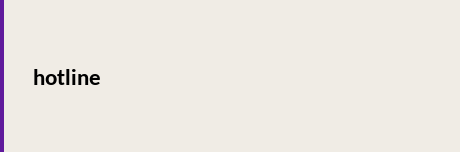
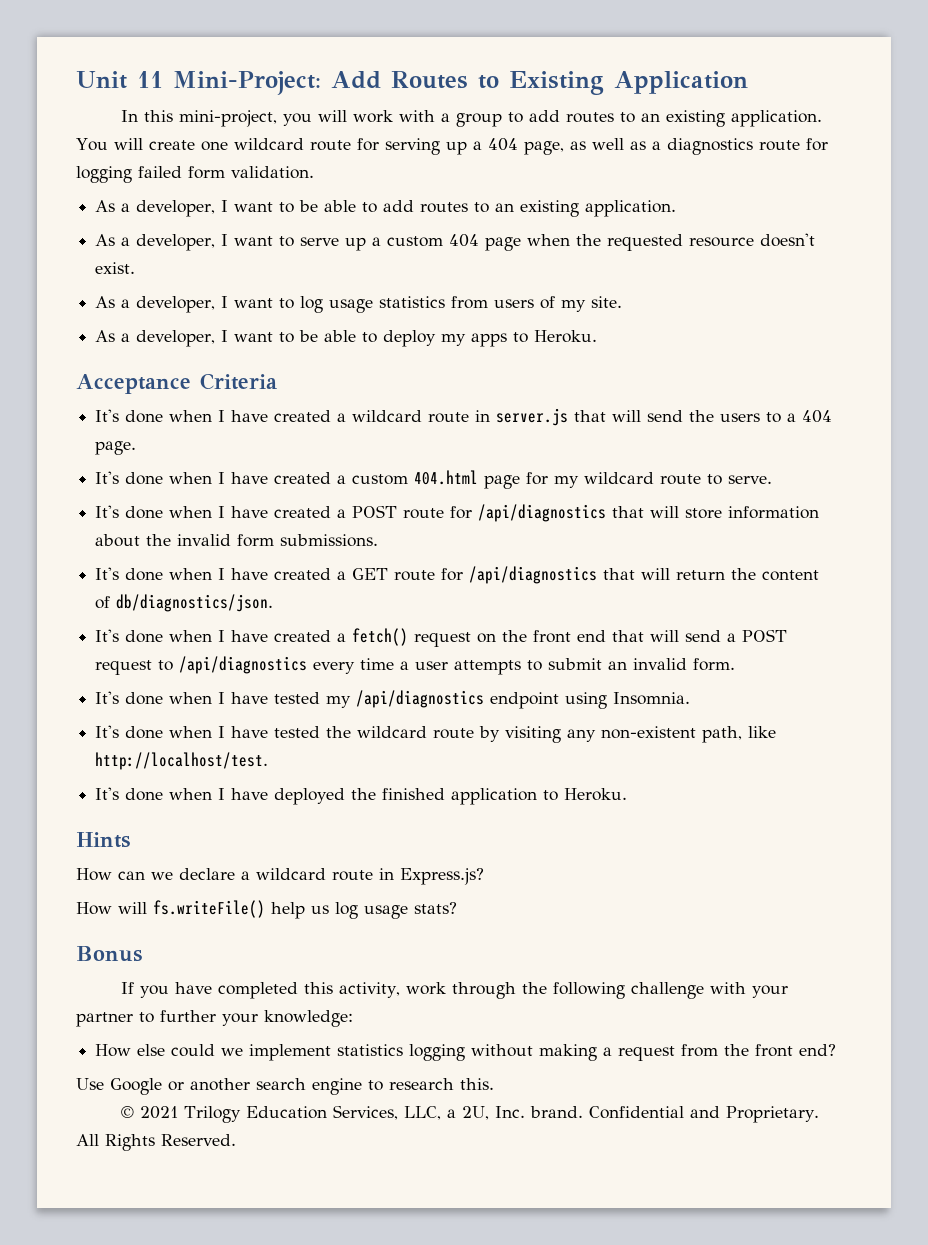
- hotline
+ Unit 11 Mini-Project: Add Routes to Existing Application
+ In this mini-project, you will work with a group to add routes to an existing application. You will create one wildcard route for serving up a 404 page, as well as a diagnostics route for logging failed form validation.
+ As a developer, I want to be able to add routes to an existing application.
+ As a developer, I want to serve up a custom 404 page when the requested resource doesn't exist.
+ As a developer, I want to log usage statistics from users of my site.
+ As a developer, I want to be able to deploy my apps to Heroku.
+ Acceptance Criteria
+ It's done when I have created a wildcard route in server.js that will send the users to a 404 page.
+ It's done when I have created a custom 404.html page for my wildcard route to serve.
+ It's done when I have created a POST route for /api/diagnostics that will store information about the invalid form submissions.
+ It's done when I have created a GET route for /api/diagnostics that will return the content of db/diagnostics/json.
+ It's done when I have created a fetch() request on the front end that will send a POST request to /api/diagnostics every time a user attempts to submit an invalid form.
+ It's done when I have tested my /api/diagnostics endpoint using Insomnia.
+ It's done when I have tested the wildcard route by visiting any non-existent path, like http://localhost/test.
+ It's done when I have deployed the finished application to Heroku.
+ Hints
+ How can we declare a wildcard route in Express.js?
+ How will fs.writeFile() help us log usage stats?
+ Bonus
+ If you have completed this activity, work through the following challenge with your partner to further your knowledge:
+ How else could we implement statistics logging without making a request from the front end?
+ Use Google or another search engine to research this.
+ © 2021 Trilogy Education Services, LLC, a 2U, Inc. brand. Confidential and Proprietary. All Rights Reserved.

